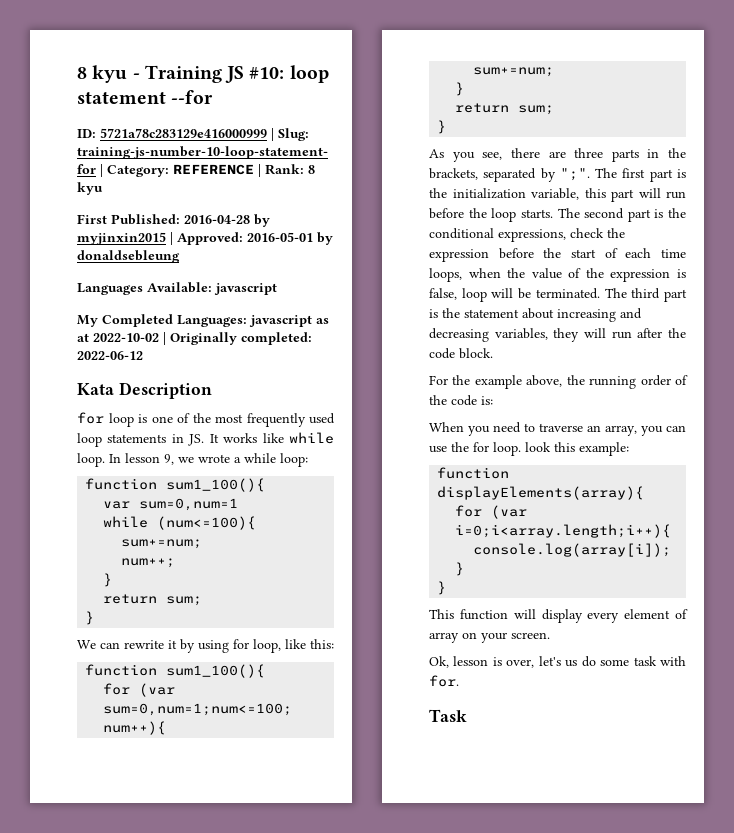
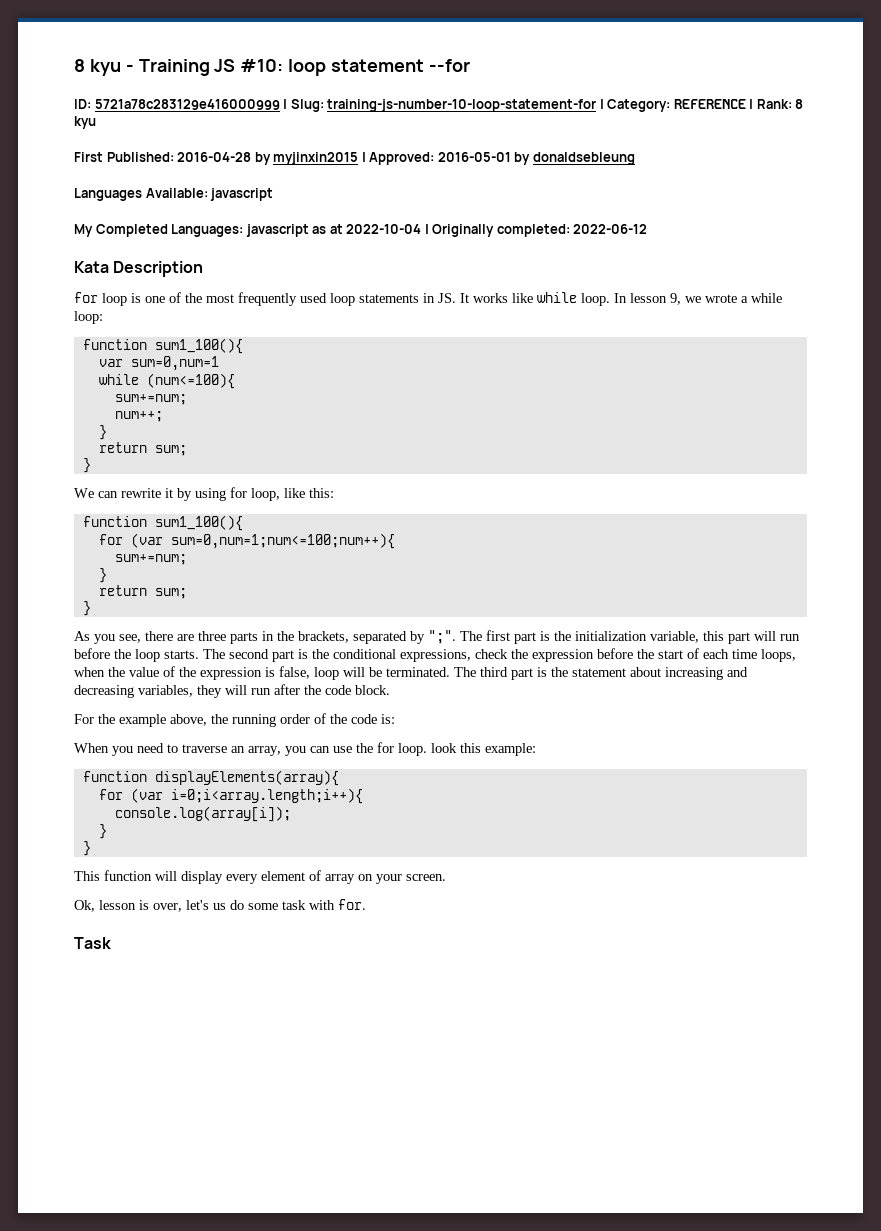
- My Completed Languages: javascript as at 2022-10-02 | Originally completed: 2022-06-12
+ My Completed Languages: javascript as at 2022-10-04 | Originally completed: 2022-06-12

